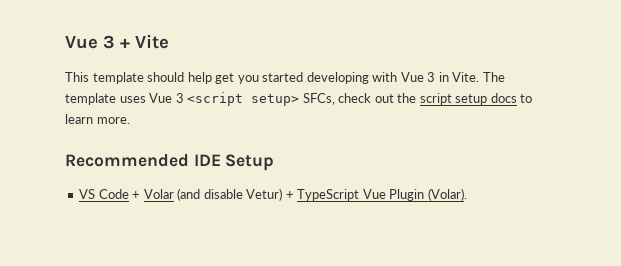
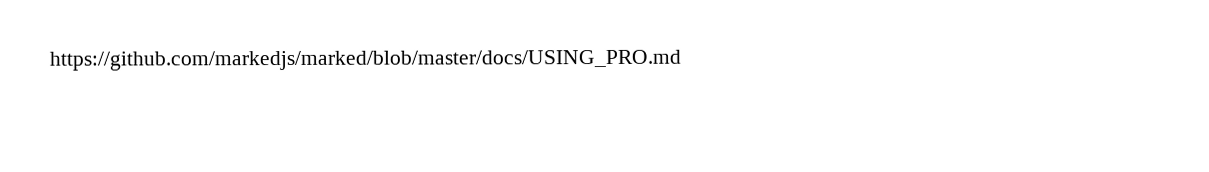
- Vue 3 + Vite
- This template should help get you started developing with Vue 3 in Vite. The template uses Vue 3 <script setup> SFCs, check out the script setup docs to learn more.
- Recommended IDE Setup
- VS Code + Volar (and disable Vetur) + TypeScript Vue Plugin (Volar).
+ https://github.com/markedjs/marked/blob/master/docs/USING_PRO.md

